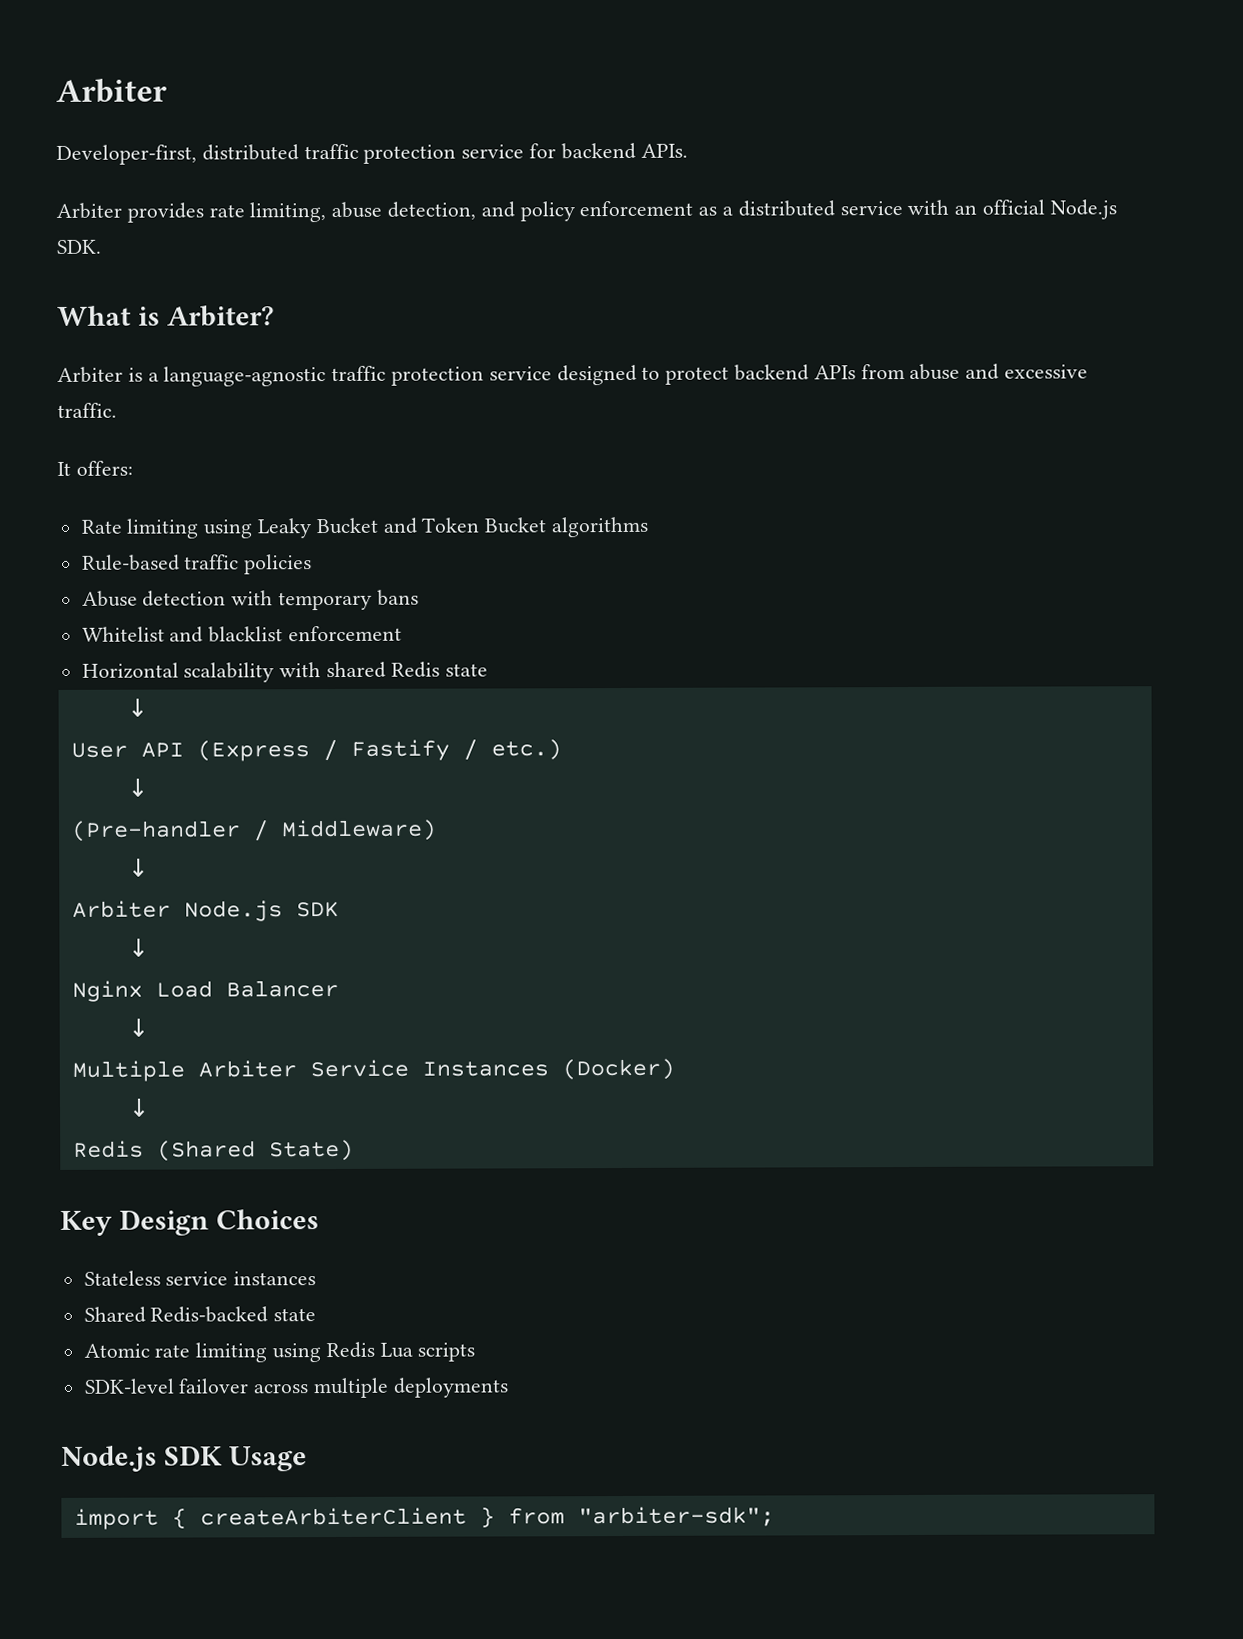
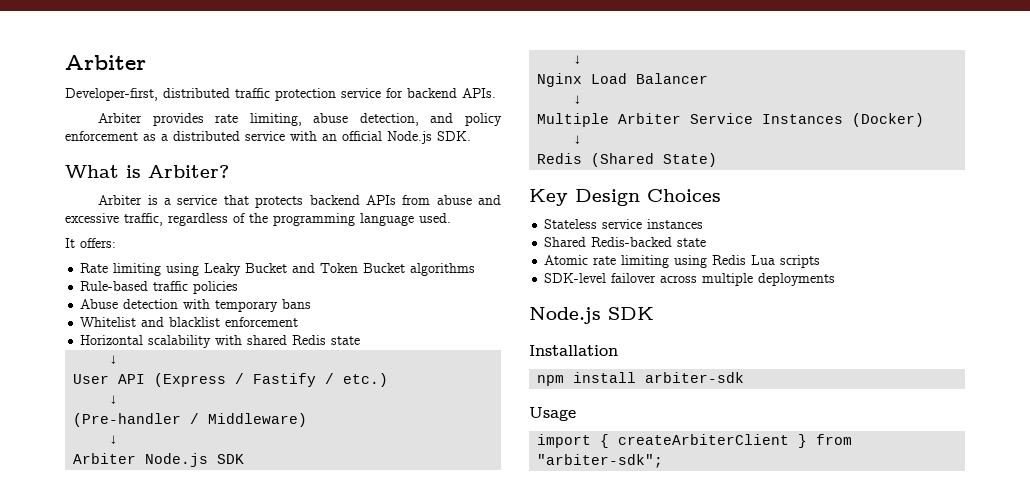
- Arbiter is a language-agnostic traffic protection service designed to protect backend APIs from abuse and excessive traffic.
+ Arbiter is a service that protects backend APIs from abuse and excessive traffic, regardless of the programming language used.
  SDK-level failover across multiple deployments
- Node.js SDK Usage
+ Node.js SDK
+ Installation
+ npm install arbiter-sdk
+ Usage

